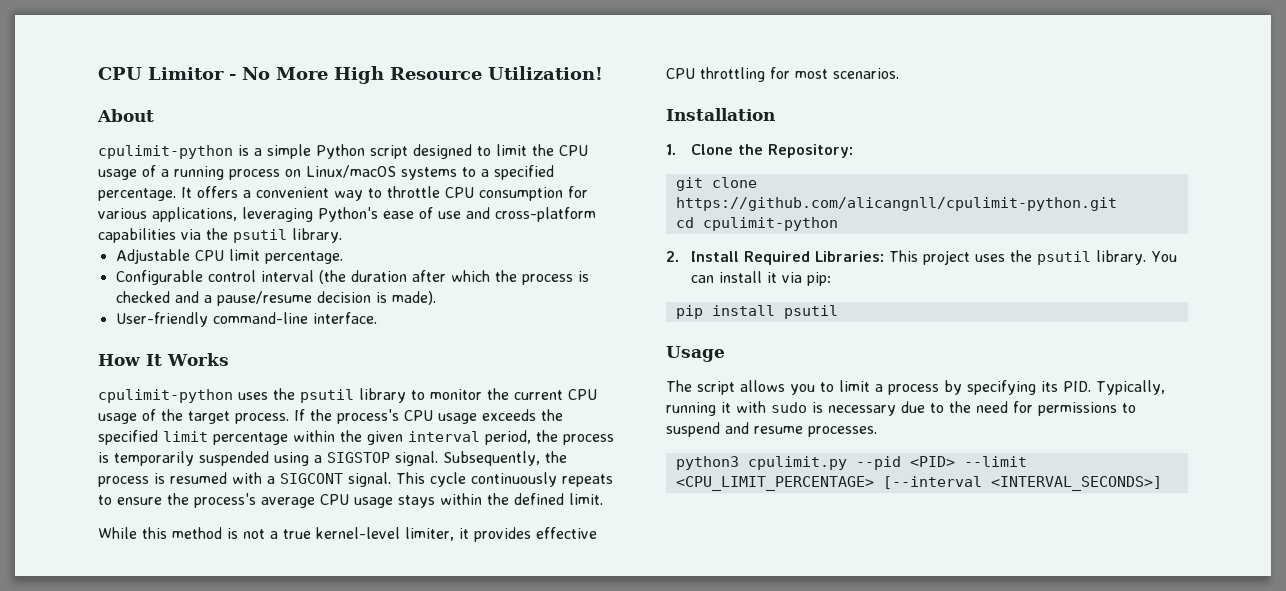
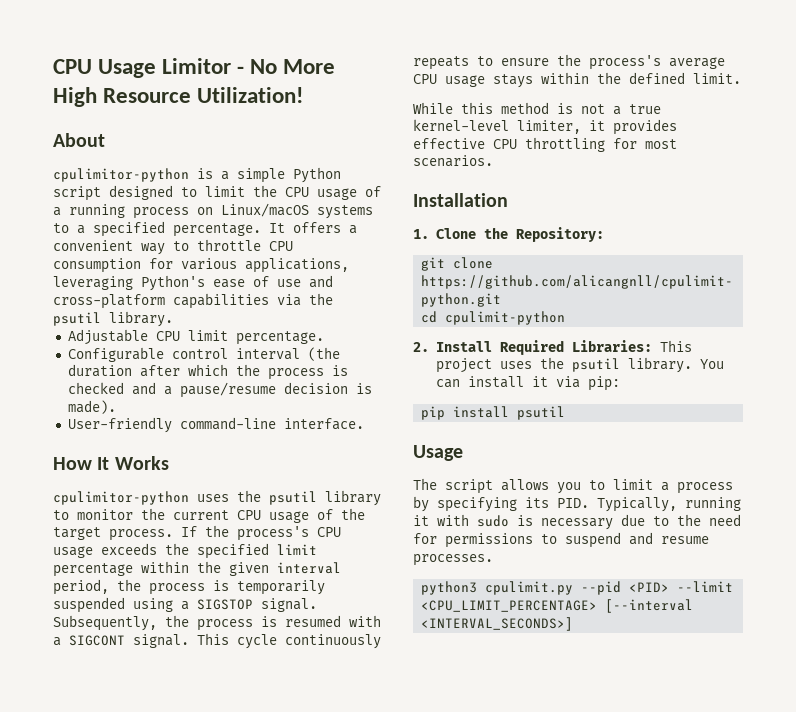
- CPU Limitor - No More High Resource Utilization!
+ CPU Usage Limitor - No More High Resource Utilization!
- cpulimit-python is a simple Python script designed to limit the CPU usage of a running process on Linux/macOS systems to a specified percentage.
+ cpulimitor-python is a simple Python script designed to limit the CPU usage of a running process on Linux/macOS systems to a specified percentage.
- cpulimit-python uses the psutil library to monitor the current CPU usage of the target process.
+ cpulimitor-python uses the psutil library to monitor the current CPU usage of the target process.

